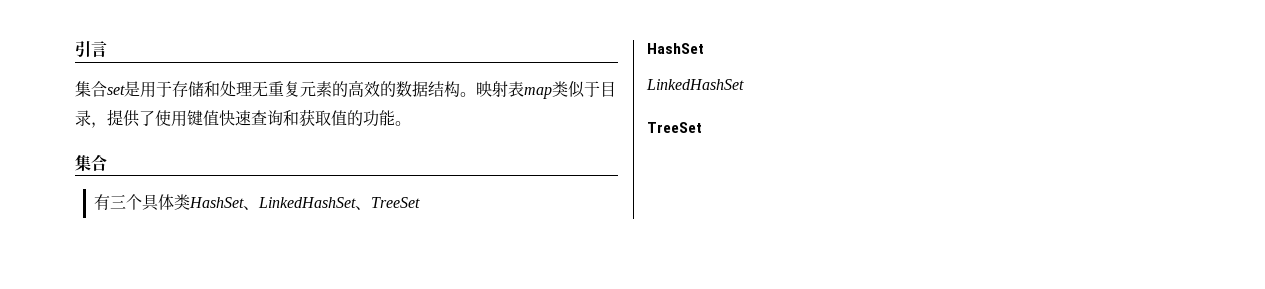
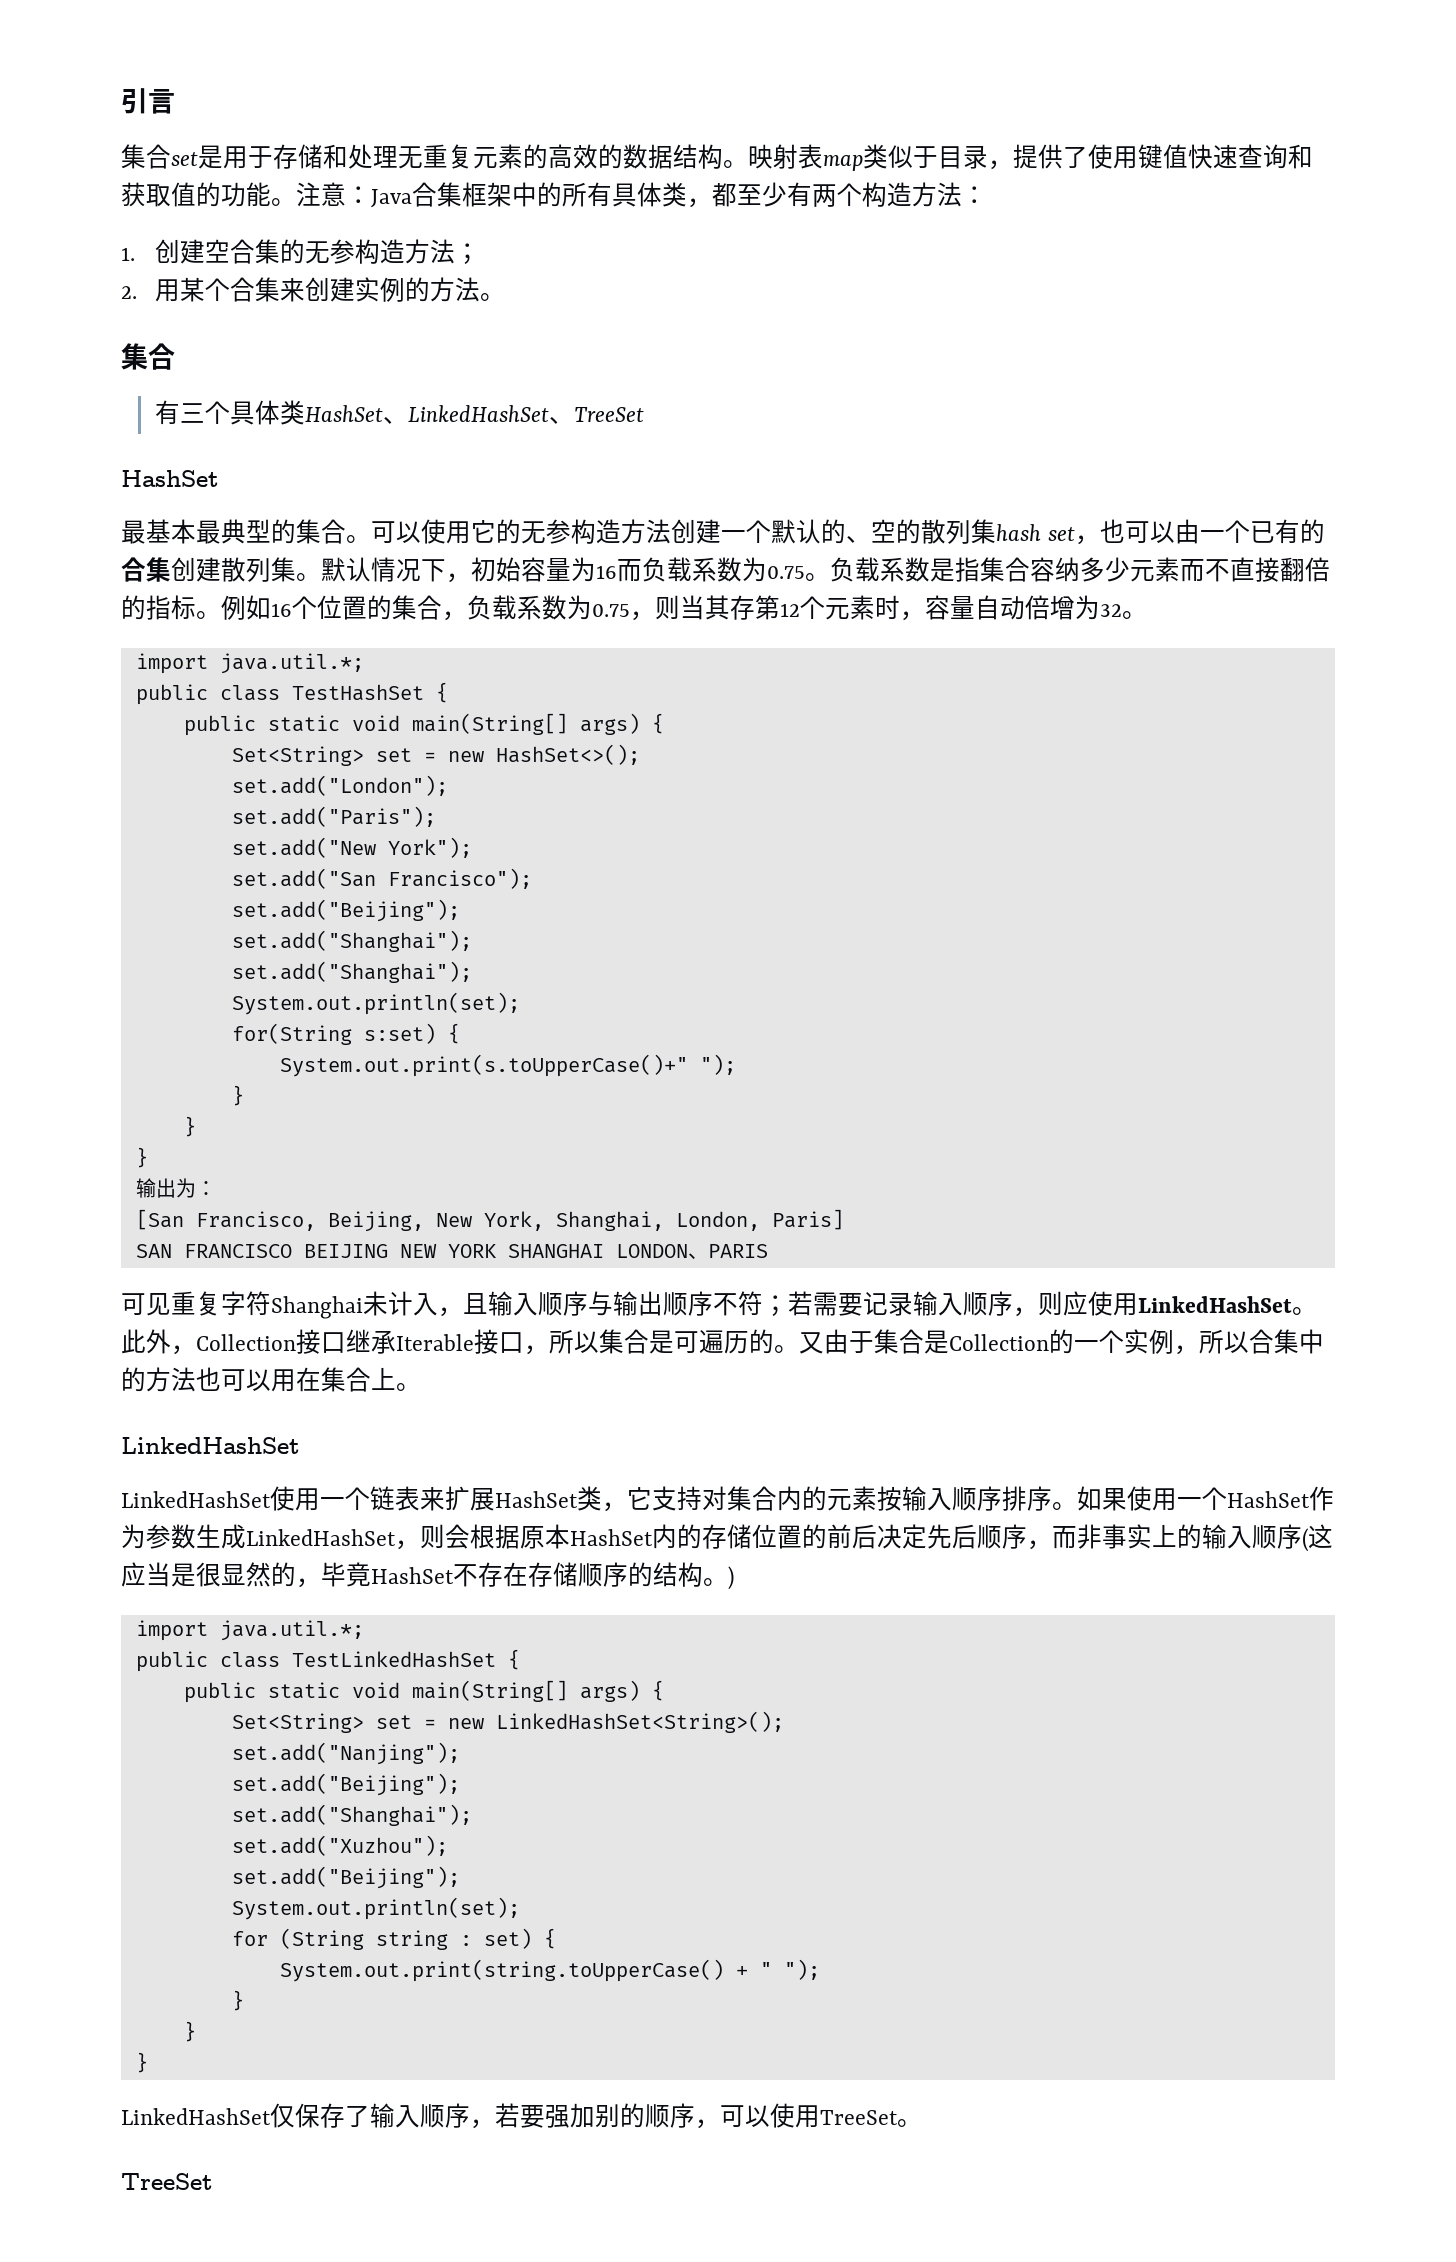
+ 注意：Java合集框架中的所有具体类，都至少有两个构造方法：
+ 1.创建空合集的无参构造方法；
+ 2.用某个合集来创建实例的方法。
  有三个具体类HashSet、LinkedHashSet、TreeSet
  HashSet
+ 最基本最典型的集合。可以使用它的无参构造方法创建一个默认的、空的散列集hash set，也可以由一个已有的合集创建散列集。默认情况下，初始容量为16而负载系数为0.75。负载系数是指集合容纳多少元素而不直接翻倍的指标。例如16个位置的集合，负载系数为0.75，则当其存第12个元素时，容量自动倍增为32。
+ import java.util.*;
+ public class TestHashSet {
+ public static void main(String[] args) {
+ Set<String> set = new HashSet<>();
+ set.add("London");
+ set.add("Paris");
+ set.add("New York");
+ set.add("San Francisco");
+ set.add("Beijing");
+ set.add("Shanghai");
+ set.add("Shanghai");
+ System.out.println(set);
+ for(String s:set) {
+ System.out.print(s.toUpperCase()+" ");
+ }
+ }
+ }
+ 输出为：
+ [San Francisco, Beijing, New York, Shanghai, London, Paris]
+ SAN FRANCISCO BEIJING NEW YORK SHANGHAI LONDON、PARIS
+ 可见重复字符Shanghai未计入，且输入顺序与输出顺序不符；若需要记录输入顺序，则应使用LinkedHashSet。此外，Collection接口继承Iterable接口，所以集合是可遍历的。又由于集合是Collection的一个实例，所以合集中的方法也可以用在集合上。
  LinkedHashSet
+ LinkedHashSet使用一个链表来扩展HashSet类，它支持对集合内的元素按输入顺序排序。如果使用一个HashSet作为参数生成LinkedHashSet，则会根据原本HashSet内的存储位置的前后决定先后顺序，而非事实上的输入顺序(这应当是很显然的，毕竟HashSet不存在存储顺序的结构。)
+ import java.util.*;
+ public class TestLinkedHashSet {
+ public static void main(String[] args) {
+ Set<String> set = new LinkedHashSet<String>();
+ set.add("Nanjing");
+ set.add("Beijing");
+ set.add("Shanghai");
+ set.add("Xuzhou");
+ set.add("Beijing");
+ System.out.println(set);
+ for (String string : set) {
+ System.out.print(string.toUpperCase() + " ");
+ }
+ }
+ }
+ LinkedHashSet仅保存了输入顺序，若要强加别的顺序，可以使用TreeSet。

